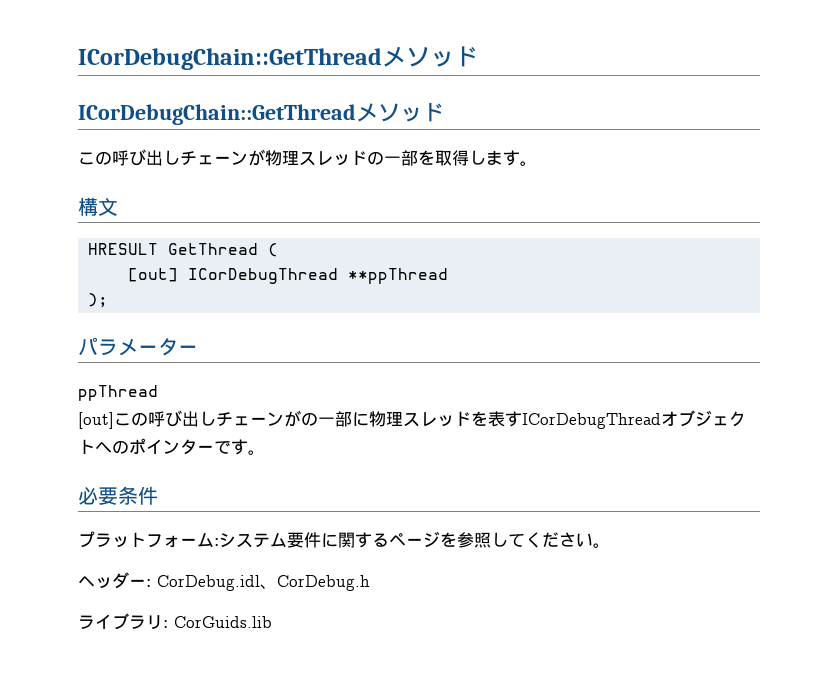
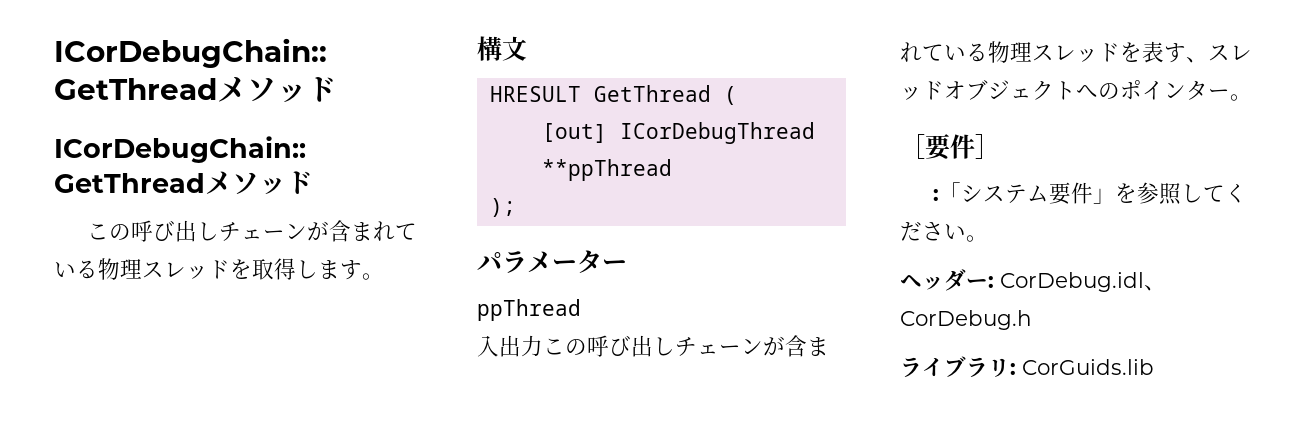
- この呼び出しチェーンが物理スレッドの一部を取得します。
+ この呼び出しチェーンが含まれている物理スレッドを取得します。
- [out]この呼び出しチェーンがの一部に物理スレッドを表すICorDebugThreadオブジェクトへのポインターです。
- 必要条件
- プラットフォーム:システム要件に関するページを参照してください。
+ 入出力この呼び出しチェーンが含まれている物理スレッドを表す、スレッドオブジェクトへのポインター。
+ ［要件］
+ :「システム要件」を参照してください。

